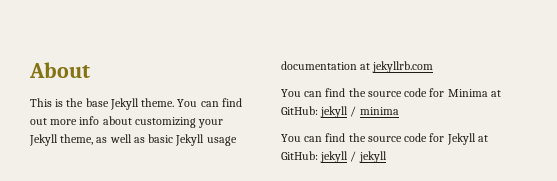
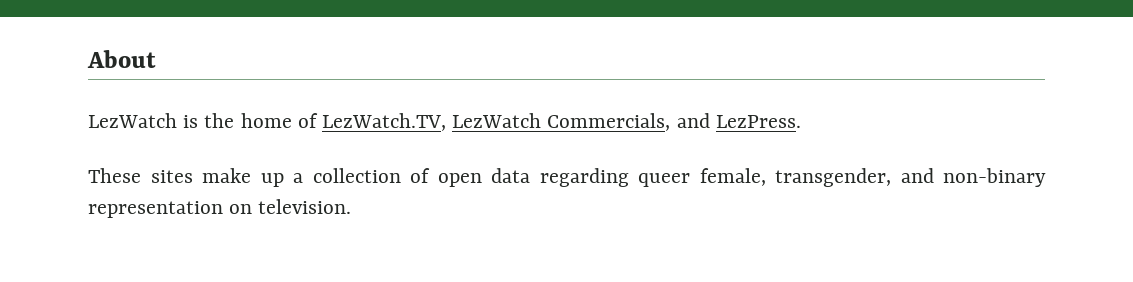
- This is the base Jekyll theme. You can find out more info about customizing your Jekyll theme, as well as basic Jekyll usage documentation at jekyllrb.com
- You can find the source code for Minima at GitHub: jekyll / minima
- You can find the source code for Jekyll at GitHub: jekyll / jekyll
+ LezWatch is the home of LezWatch.TV, LezWatch Commercials, and LezPress.
+ These sites make up a collection of open data regarding queer female, transgender, and non-binary representation on television.

